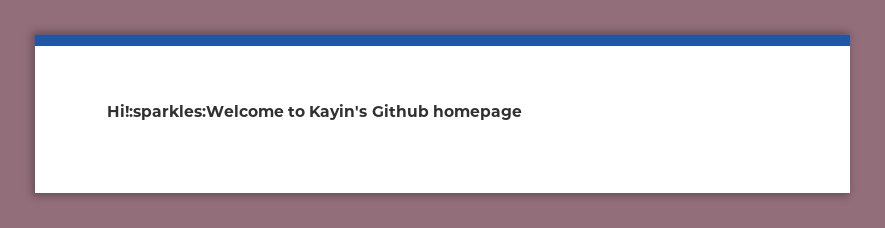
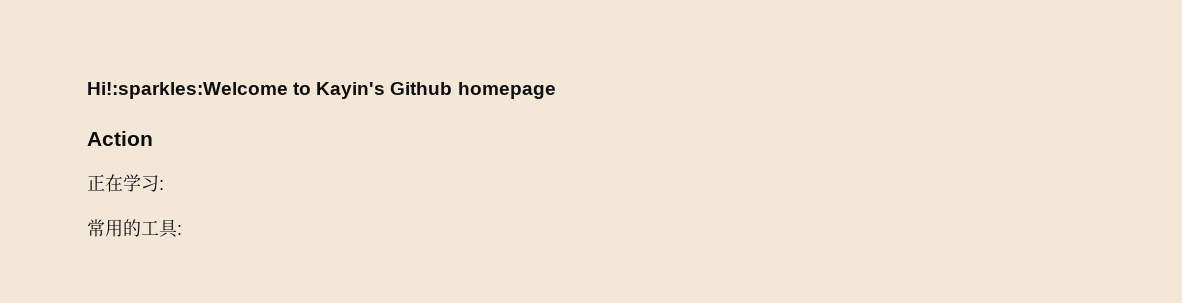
+ Action
+ 正在学习:
+ 常用的工具:

